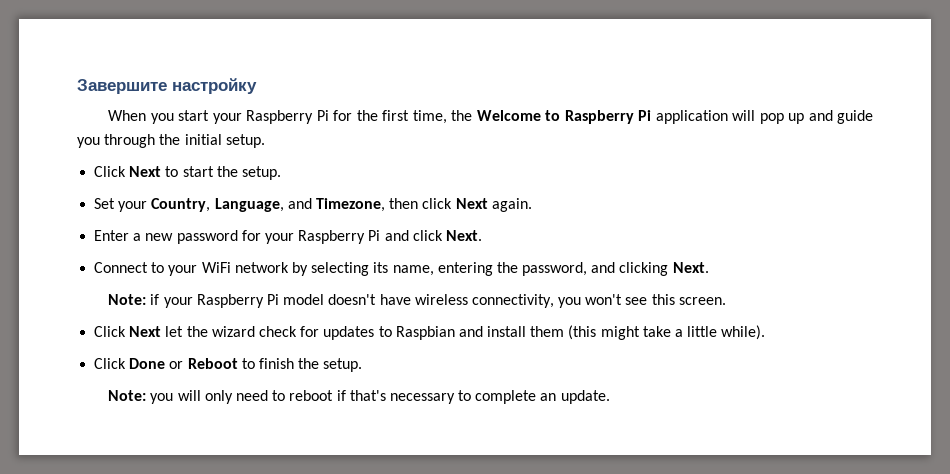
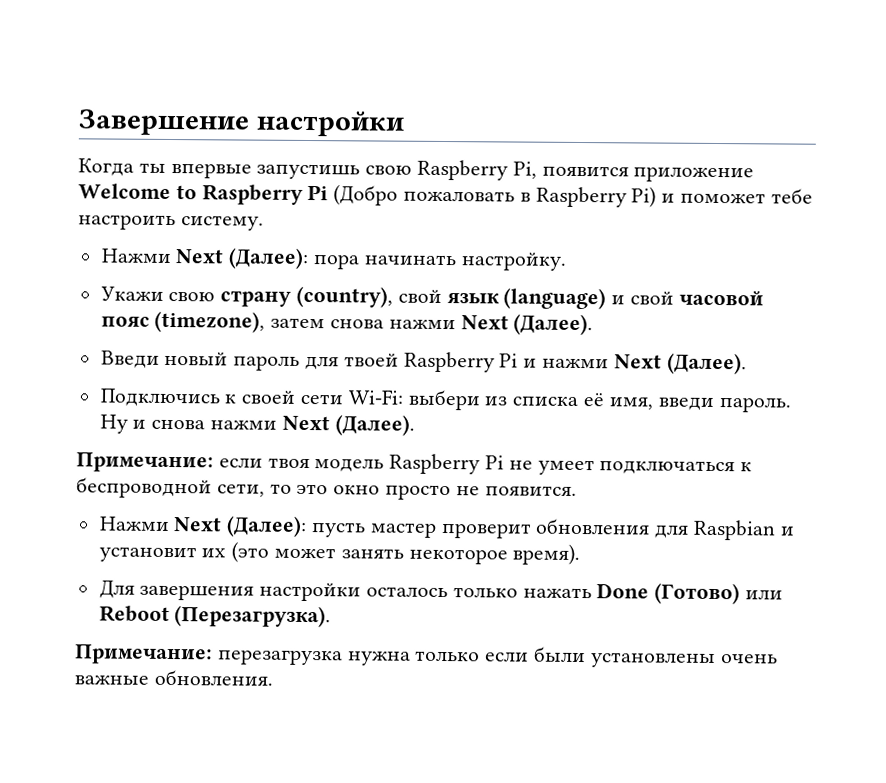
- Завершите настройку
- When you start your Raspberry Pi for the first time, the Welcome to Raspberry Pi application will pop up and guide you through the initial setup.
- Click Next to start the setup.
- Set your Country, Language, and Timezone, then click Next again.
- Enter a new password for your Raspberry Pi and click Next.
- Connect to your WiFi network by selecting its name, entering the password, and clicking Next.
- Note: if your Raspberry Pi model doesn't have wireless connectivity, you won't see this screen.
- Click Next let the wizard check for updates to Raspbian and install them (this might take a little while).
- Click Done or Reboot to finish the setup.
- Note: you will only need to reboot if that's necessary to complete an update.
+ Завершение настройки
+ Когда ты впервые запустишь свою Raspberry Pi, появится приложение Welcome to Raspberry Pi (Добро пожаловать в Raspberry Pi) и поможет тебе настроить систему.
+ Нажми Next (Далее): пора начинать настройку.
+ Укажи свою страну (country), свой язык (language) и свой часовой пояс (timezone), затем снова нажми Next (Далее).
+ Введи новый пароль для твоей Raspberry Pi и нажми Next (Далее).
+ Подключись к своей сети Wi-Fi: выбери из списка её имя, введи пароль. Ну и снова нажми Next (Далее).
+ Примечание: если твоя модель Raspberry Pi не умеет подключаться к беспроводной сети, то это окно просто не появится.
+ Нажми Next (Далее): пусть мастер проверит обновления для Raspbian и установит их (это может занять некоторое время).
+ Для завершения настройки осталось только нажать Done (Готово) или Reboot (Перезагрузка).
+ Примечание: перезагрузка нужна только если были установлены очень важные обновления.

